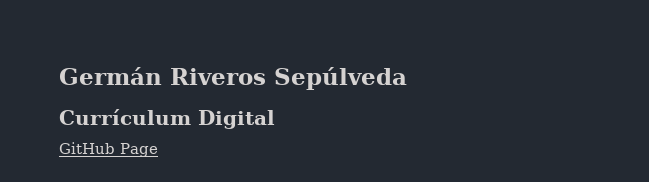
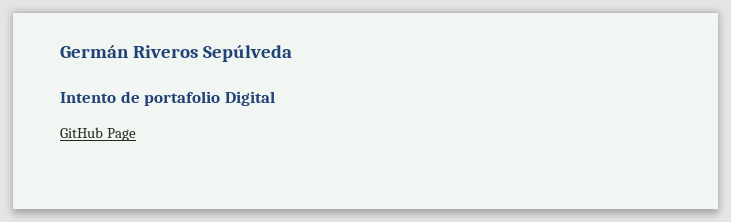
- Currículum Digital
+ Intento de portafolio Digital

